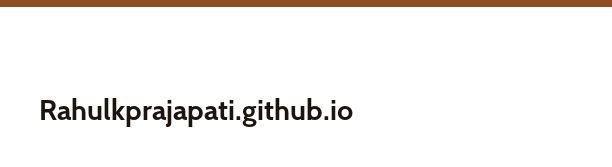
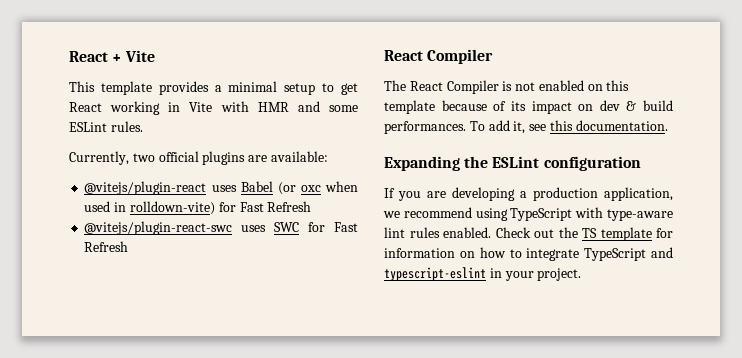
- Rahulkprajapati.github.io
+ React + Vite
+ This template provides a minimal setup to get React working in Vite with HMR and some ESLint rules.
+ Currently, two official plugins are available:
+ @vitejs/plugin-react uses Babel (or oxc when used in rolldown-vite) for Fast Refresh
+ @vitejs/plugin-react-swc uses SWC for Fast Refresh
+ React Compiler
+ The React Compiler is not enabled on this template because of its impact on dev & build performances. To add it, see this documentation.
+ Expanding the ESLint configuration
+ If you are developing a production application, we recommend using TypeScript with type-aware lint rules enabled. Check out the TS template for information on how to integrate TypeScript and typescript-eslint in your project.

